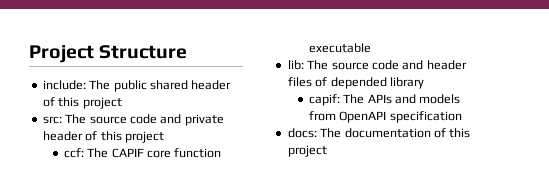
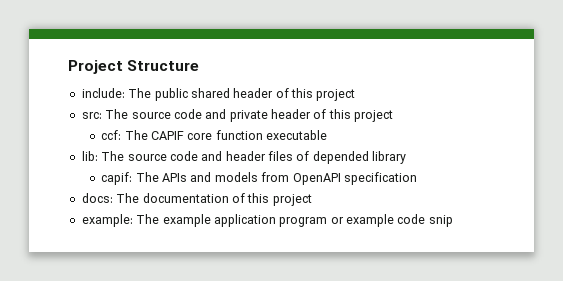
+ example: The example application program or example code snip

